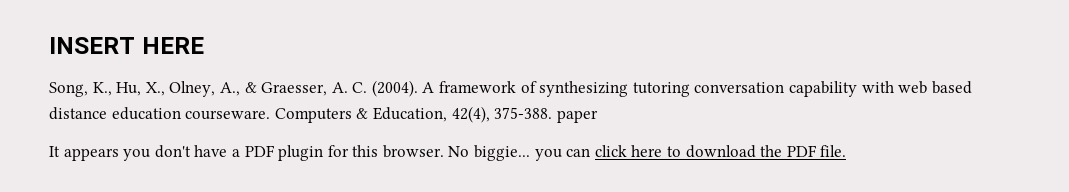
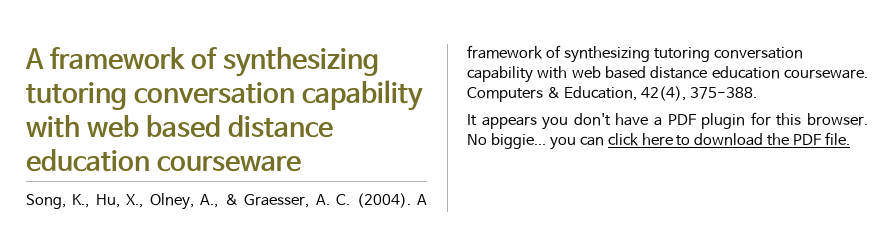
- INSERT HERE
+ A framework of synthesizing tutoring conversation capability with web based distance education courseware
- Computers & Education, 42(4), 375-388. paper
+ Computers & Education, 42(4), 375-388.

